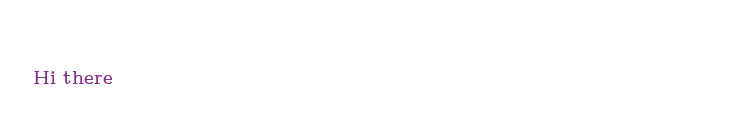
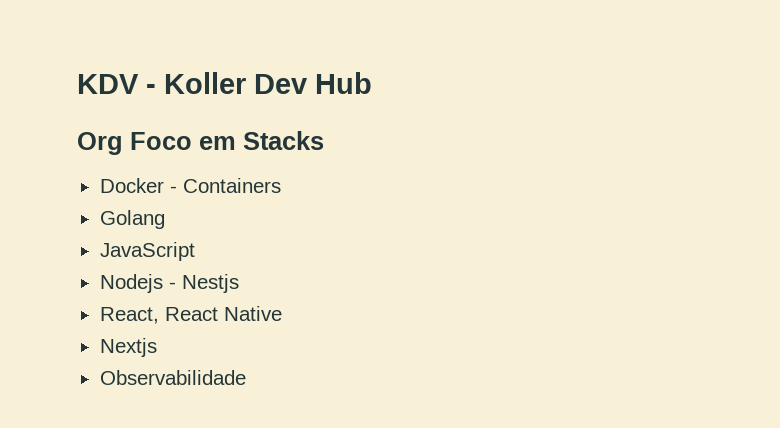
- Hi there
+ KDV - Koller Dev Hub
+ Org Foco em Stacks
+ Docker - Containers
+ Golang
+ JavaScript
+ Nodejs - Nestjs
+ React, React Native
+ Nextjs
+ Observabilidade

